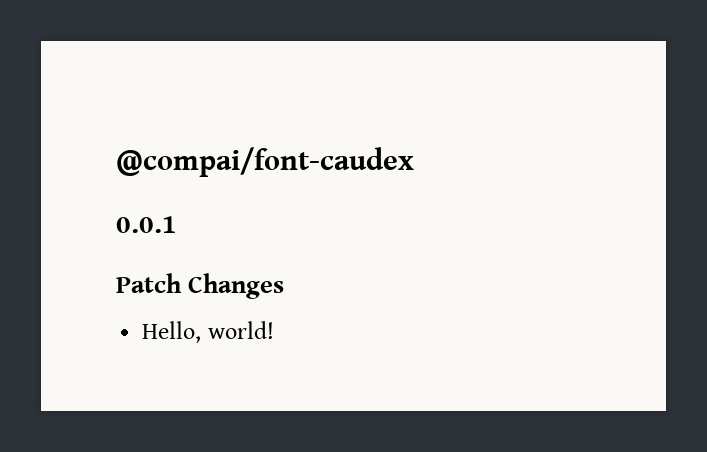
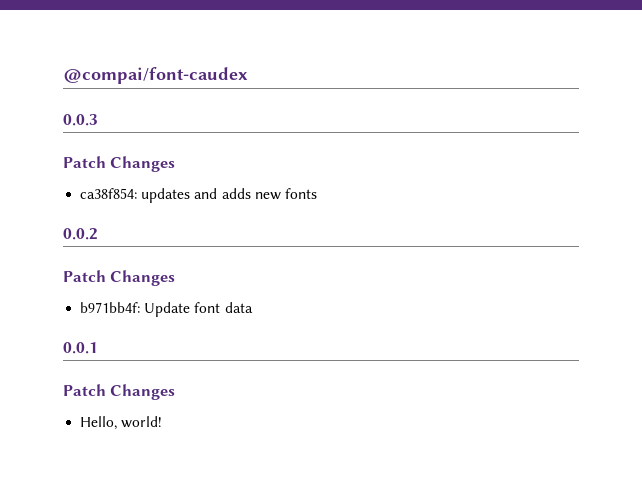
+ 0.0.3
+ Patch Changes
+ ca38f854: updates and adds new fonts
+ 0.0.2
+ Patch Changes
+ b971bb4f: Update font data

